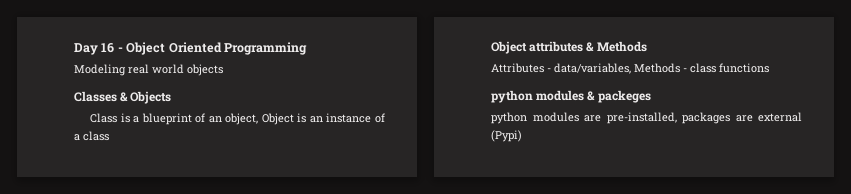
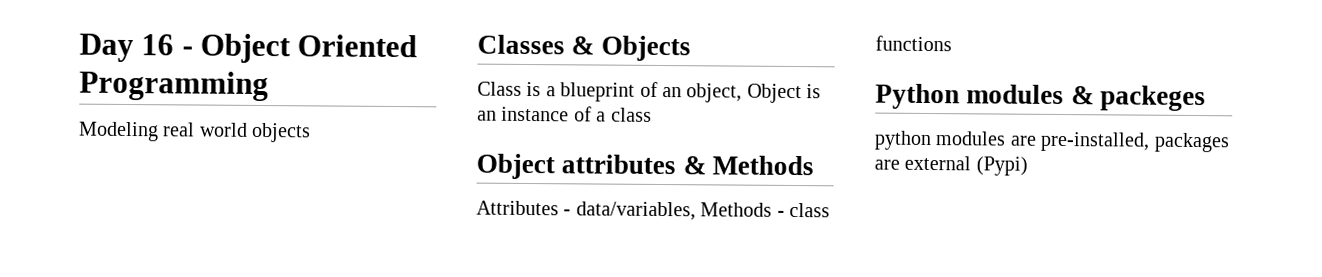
- python modules & packeges
+ Python modules & packeges

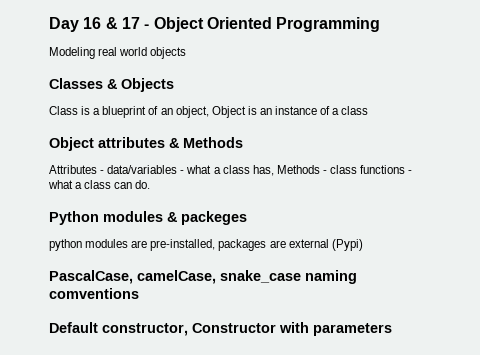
- Day 16 - Object Oriented Programming
+ Day 16 & 17 - Object Oriented Programming
- Attributes - data/variables, Methods - class functions
+ Attributes - data/variables - what a class has, Methods - class functions - what a class can do.
+ PascalCase, camelCase, snake_case naming comventions
+ Default constructor, Constructor with parameters

